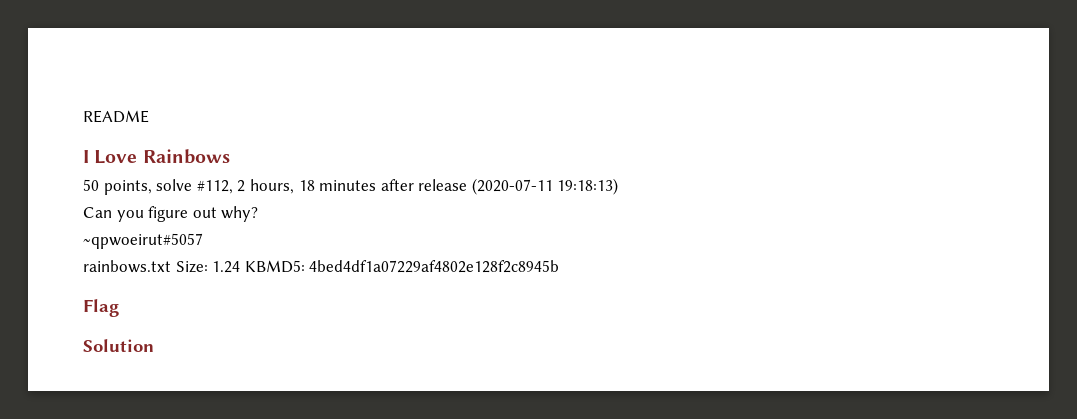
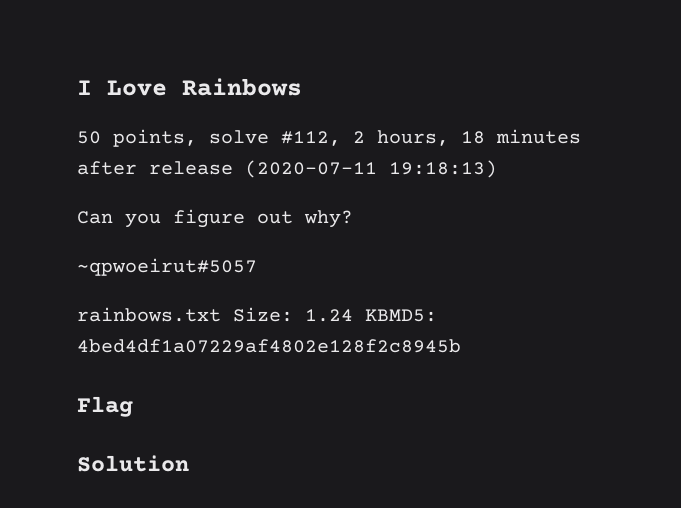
- README

